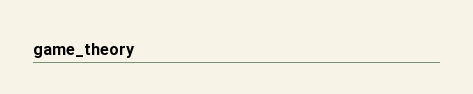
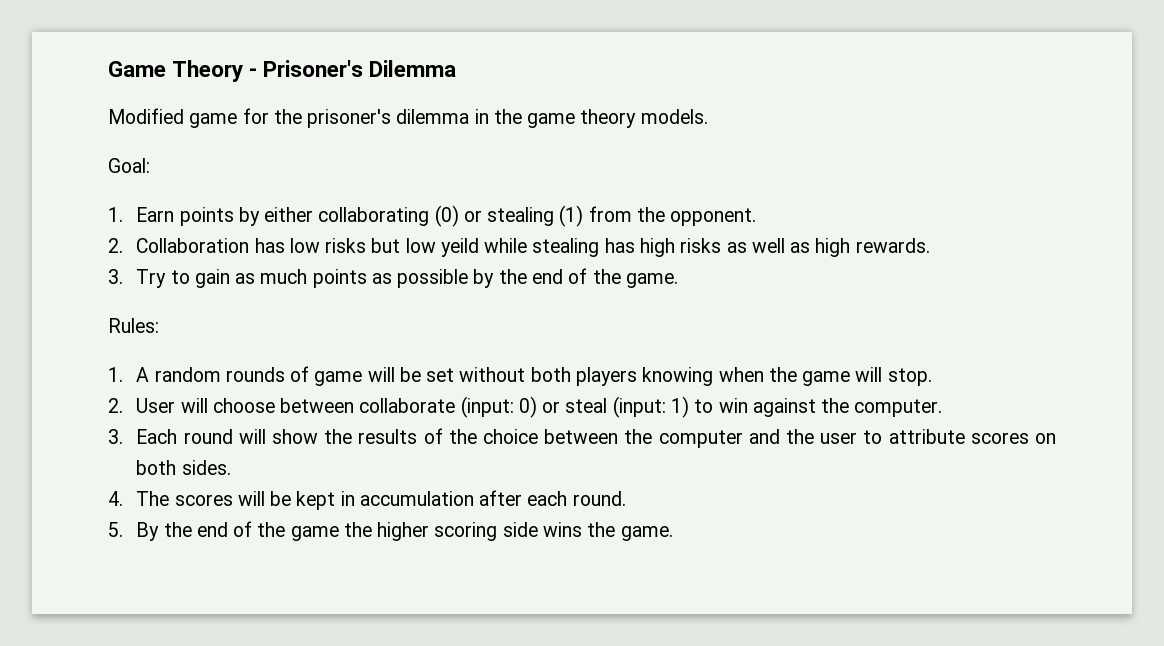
- game_theory
+ Game Theory - Prisoner's Dilemma
+ Modified game for the prisoner's dilemma in the game theory models.
+ Goal:
+ 1. Earn points by either collaborating (0) or stealing (1) from the opponent.
+ 2. Collaboration has low risks but low yeild while stealing has high risks as well as high rewards.
+ 3. Try to gain as much points as possible by the end of the game.
+ Rules:
+ 1. A random rounds of game will be set without both players knowing when the game will stop.
+ 2. User will choose between collaborate (input: 0) or steal (input: 1) to win against the computer.
+ 3. Each round will show the results of the choice between the computer and the user to attribute scores on both sides.
+ 4. The scores will be kept in accumulation after each round.
+ 5. By the end of the game the higher scoring side wins the game.

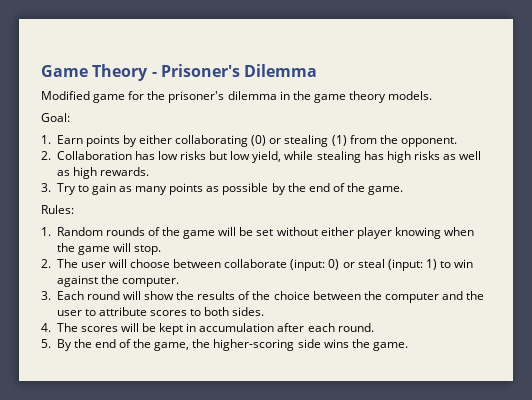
- 2. Collaboration has low risks but low yeild while stealing has high risks as well as high rewards.
+ 2. Collaboration has low risks but low yield, while stealing has high risks as well as high rewards.
- 3. Try to gain as much points as possible by the end of the game.
+ 3. Try to gain as many points as possible by the end of the game.
- 1. A random rounds of game will be set without both players knowing when the game will stop.
+ 1. Random rounds of the game will be set without either player knowing when the game will stop.
- 2. User will choose between collaborate (input: 0) or steal (input: 1) to win against the computer.
+ 2. The user will choose between collaborate (input: 0) or steal (input: 1) to win against the computer.
- 3. Each round will show the results of the choice between the computer and the user to attribute scores on both sides.
+ 3. Each round will show the results of the choice between the computer and the user to attribute scores to both sides.
- 5. By the end of the game the higher scoring side wins the game.
+ 5. By the end of the game, the higher-scoring side wins the game.

